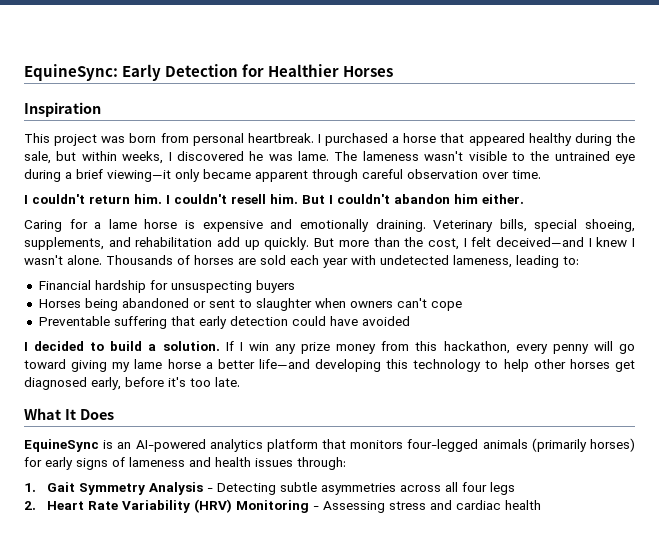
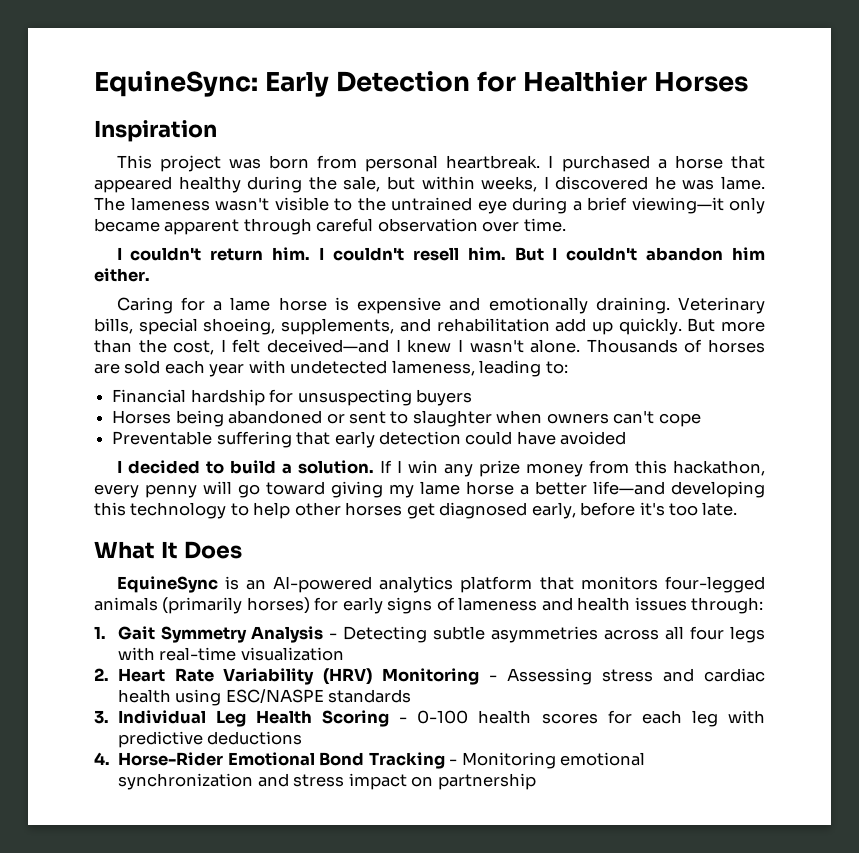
- 1. Gait Symmetry Analysis - Detecting subtle asymmetries across all four legs
+ 1. Gait Symmetry Analysis - Detecting subtle asymmetries across all four legs with real-time visualization
- 2. Heart Rate Variability (HRV) Monitoring - Assessing stress and cardiac health
+ 2. Heart Rate Variability (HRV) Monitoring - Assessing stress and cardiac health using ESC/NASPE standards
+ 3. Individual Leg Health Scoring - 0-100 health scores for each leg with predictive deductions
+ 4. Horse-Rider Emotional Bond Tracking - Monitoring emotional synchronization and stress impact on partnership

